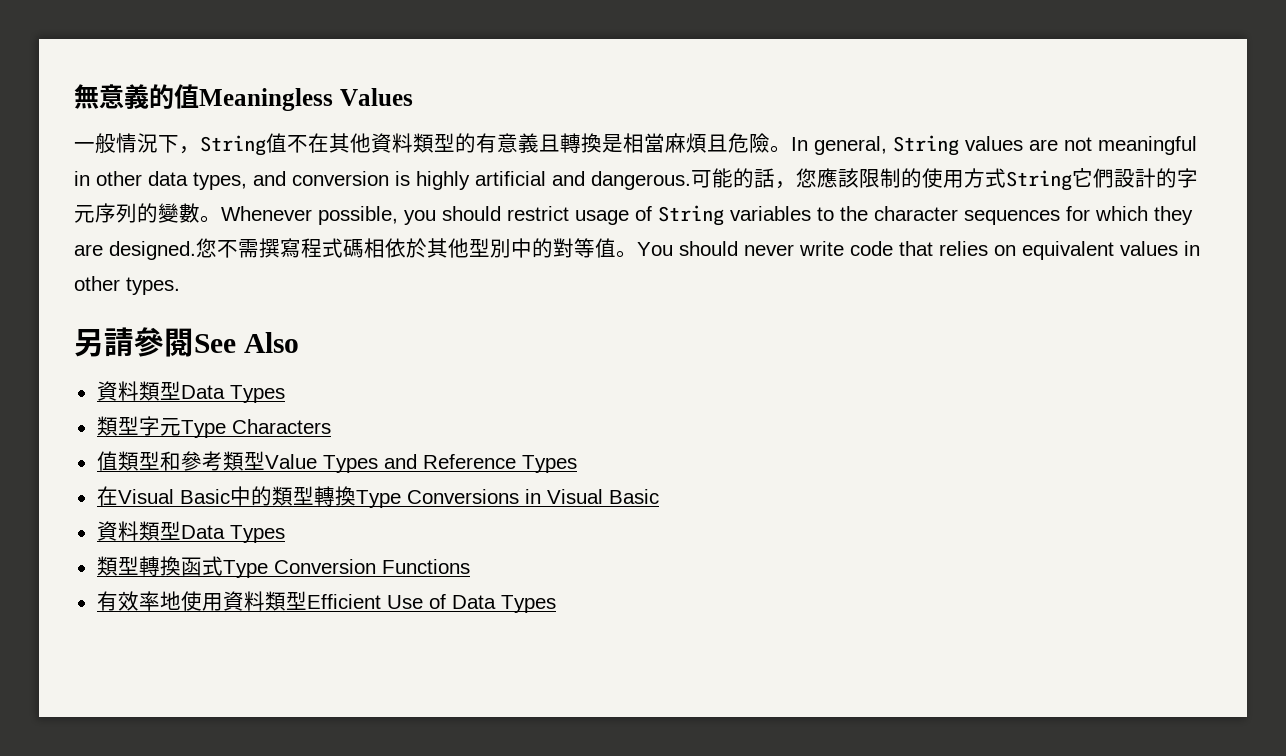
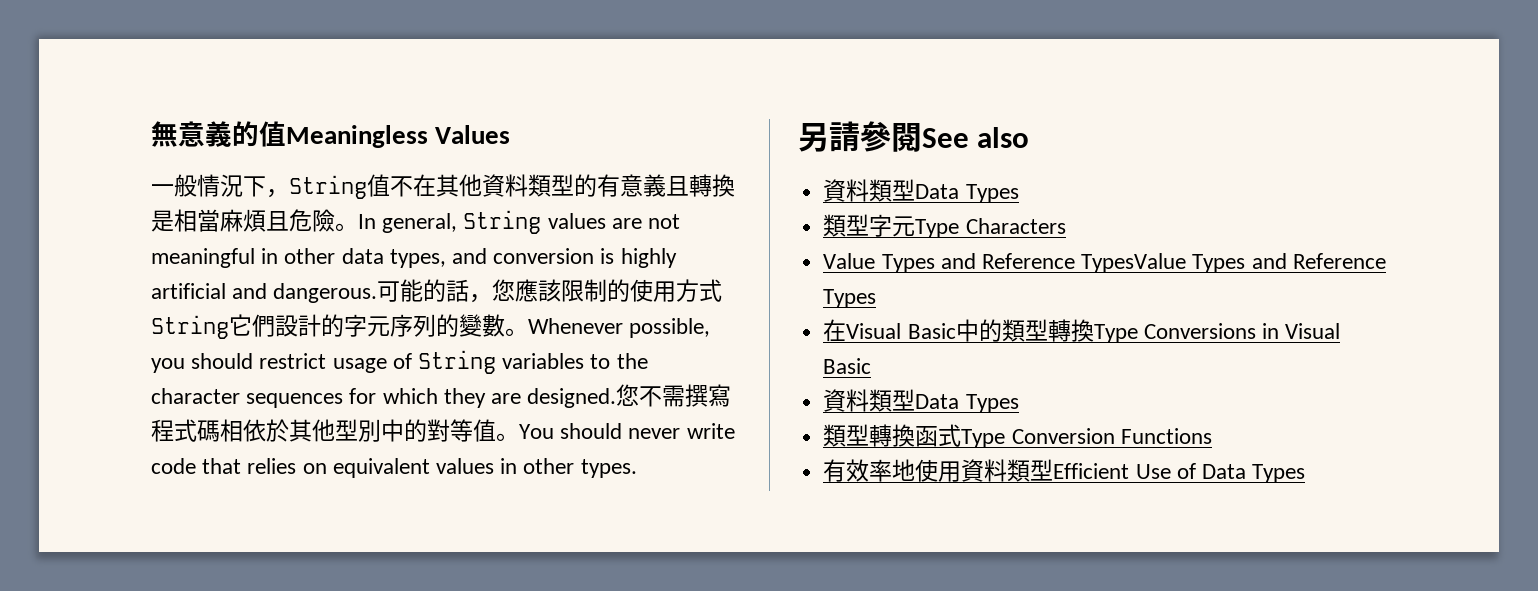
- 另請參閱See Also
+ 另請參閱See also
- 值類型和參考類型Value Types and Reference Types
+ Value Types and Reference TypesValue Types and Reference Types

